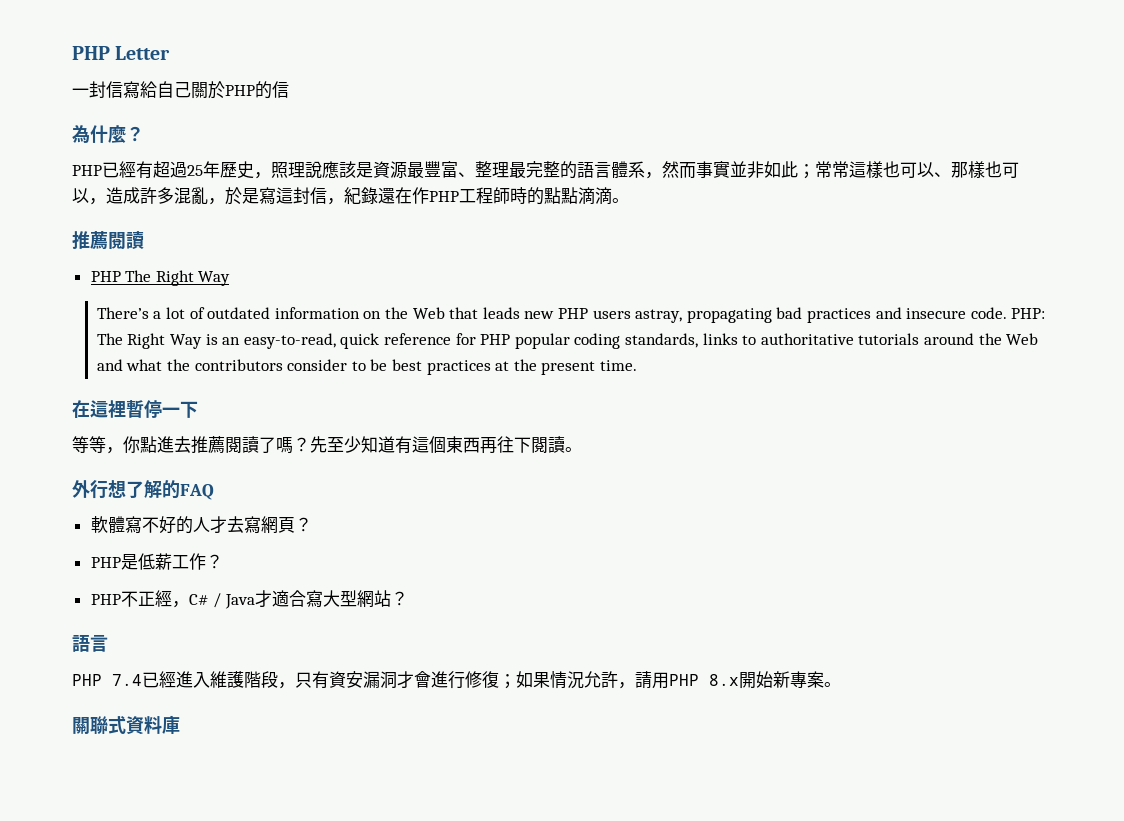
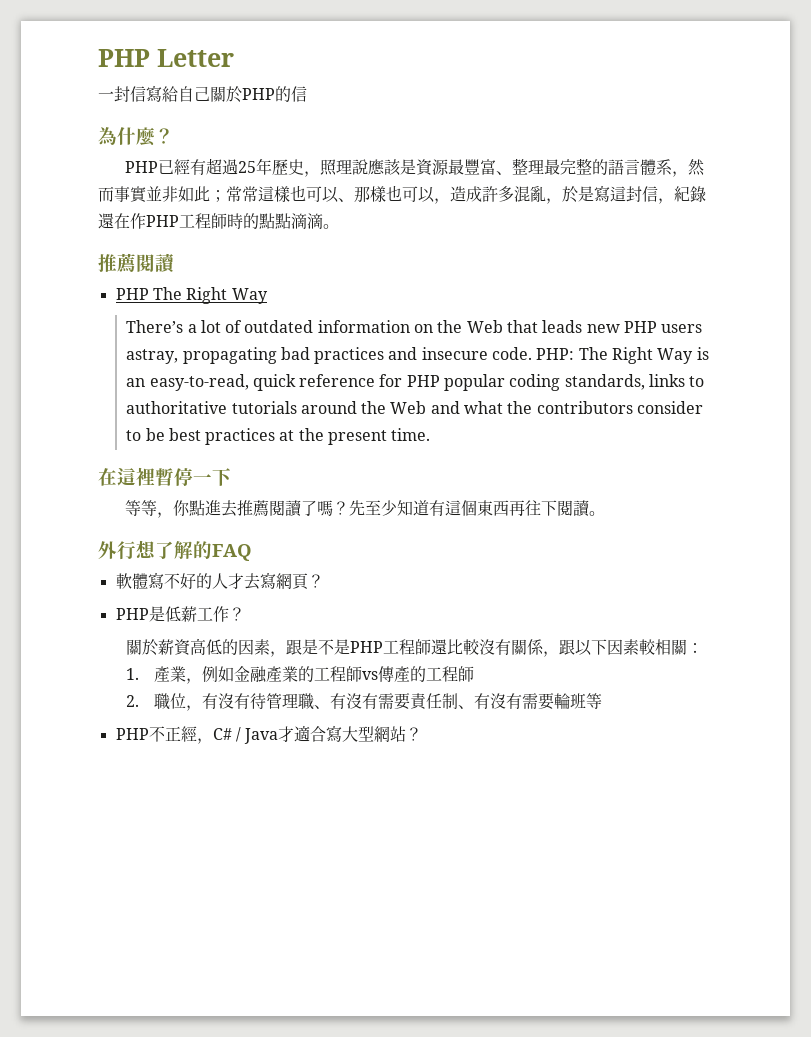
+ 關於薪資高低的因素，跟是不是PHP工程師還比較沒有關係，跟以下因素較相關：
+ 1.產業，例如金融產業的工程師vs傳產的工程師
+ 2.職位，有沒有待管理職、有沒有需要責任制、有沒有需要輪班等
  PHP不正經，C# / Java才適合寫大型網站？
- 語言
- PHP 7.4已經進入維護階段，只有資安漏洞才會進行修復；如果情況允許，請用PHP 8.x開始新專案。
- 關聯式資料庫

